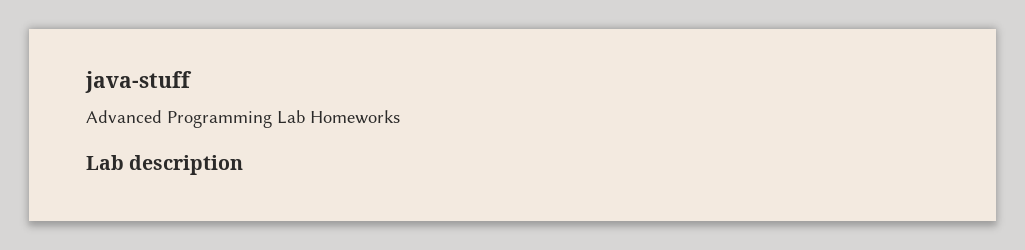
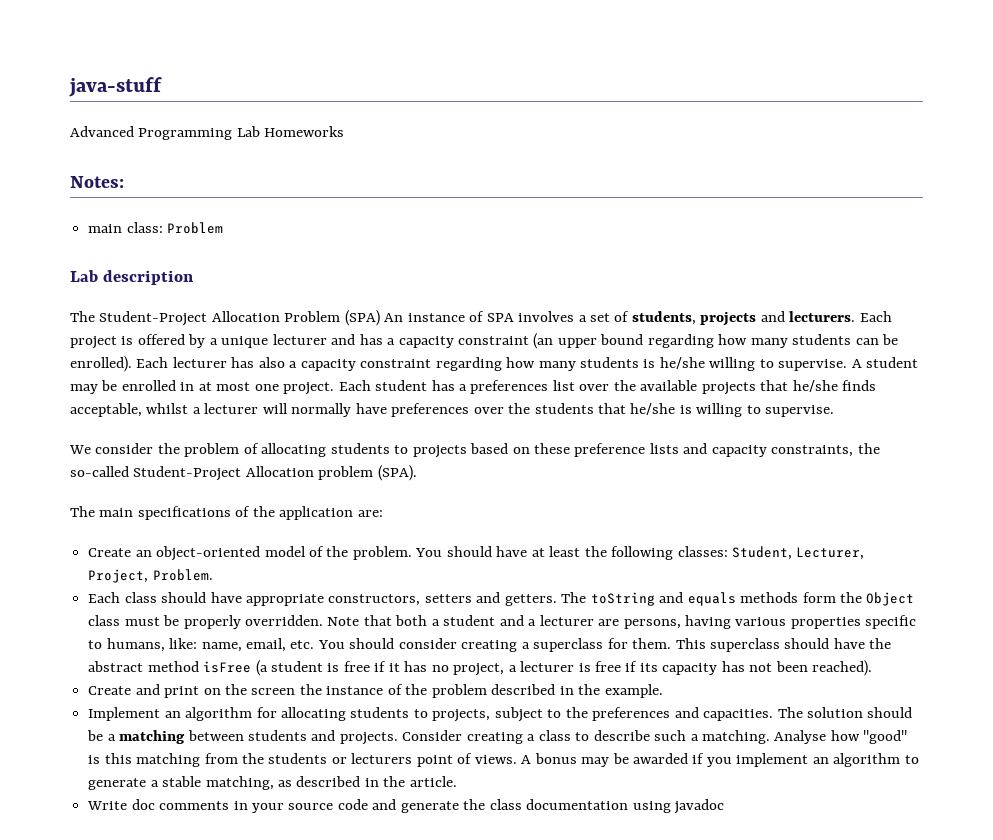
+ Notes:
+ main class: Problem
  Lab description
+ The Student-Project Allocation Problem (SPA) An instance of SPA involves a set of students, projects and lecturers. Each project is offered by a unique lecturer and has a capacity constraint (an upper bound regarding how many students can be enrolled). Each lecturer has also a capacity constraint regarding how many students is he/she willing to supervise. A student may be enrolled in at most one project. Each student has a preferences list over the available projects that he/she finds acceptable, whilst a lecturer will normally have preferences over the students that he/she is willing to supervise.
+ We consider the problem of allocating students to projects based on these preference lists and capacity constraints, the so-called Student-Project Allocation problem (SPA).
+ The main specifications of the application are:
+ Create an object-oriented model of the problem. You should have at least the following classes: Student, Lecturer, Project, Problem.
+ Each class should have appropriate constructors, setters and getters. The toString and equals methods form the Object class must be properly overridden. Note that both a student and a lecturer are persons, having various properties specific to humans, like: name, email, etc. You should consider creating a superclass for them. This superclass should have the abstract method isFree (a student is free if it has no project, a lecturer is free if its capacity has not been reached).
+ Create and print on the screen the instance of the problem described in the example.
+ Implement an algorithm for allocating students to projects, subject to the preferences and capacities. The solution should be a matching between students and projects. Consider creating a class to describe such a matching. Analyse how "good" is this matching from the students or lecturers point of views. A bonus may be awarded if you implement an algorithm to generate a stable matching, as described in the article.
+ Write doc comments in your source code and generate the class documentation using javadoc

